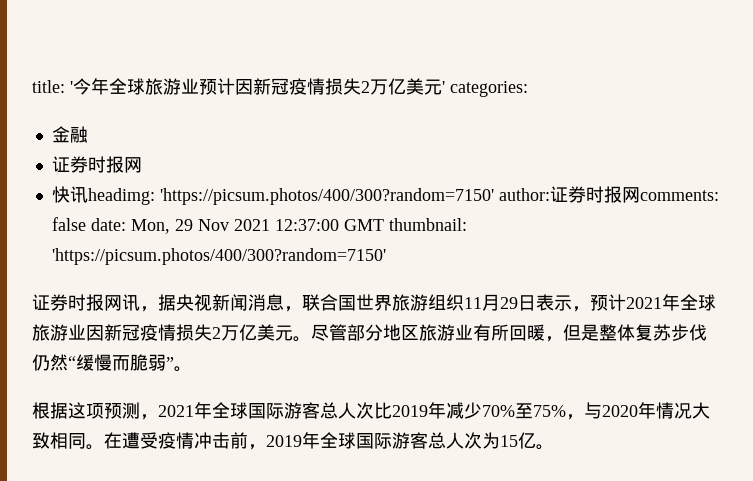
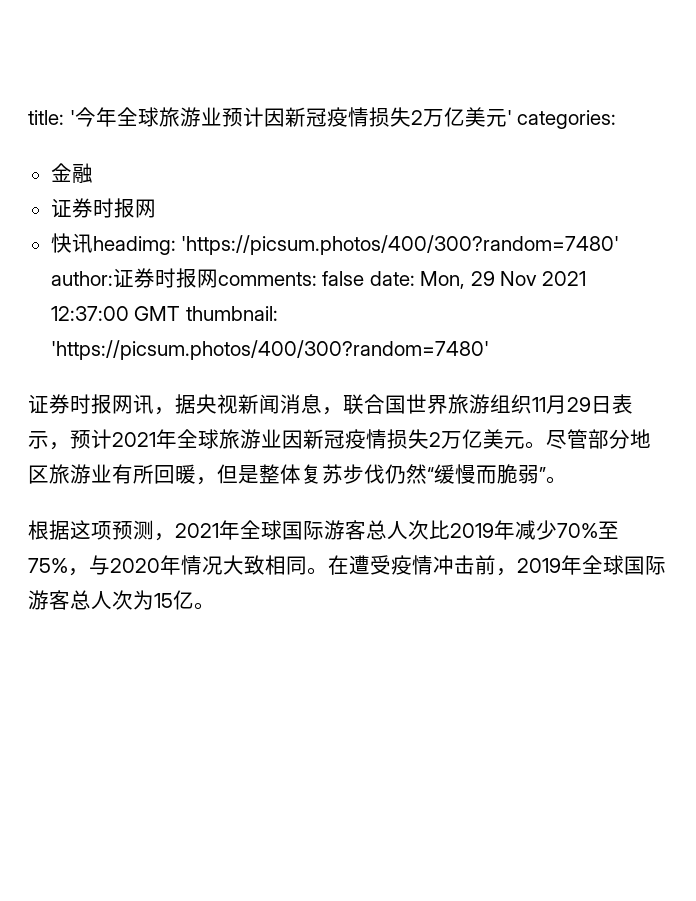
- 快讯headimg: 'https://picsum.photos/400/300?random=7150' author:证券时报网comments: false date: Mon, 29 Nov 2021 12:37:00 GMT thumbnail: 'https://picsum.photos/400/300?random=7150'
+ 快讯headimg: 'https://picsum.photos/400/300?random=7480' author:证券时报网comments: false date: Mon, 29 Nov 2021 12:37:00 GMT thumbnail: 'https://picsum.photos/400/300?random=7480'

